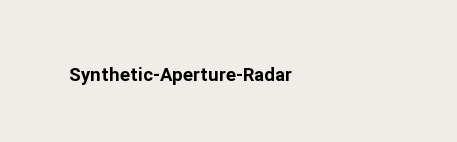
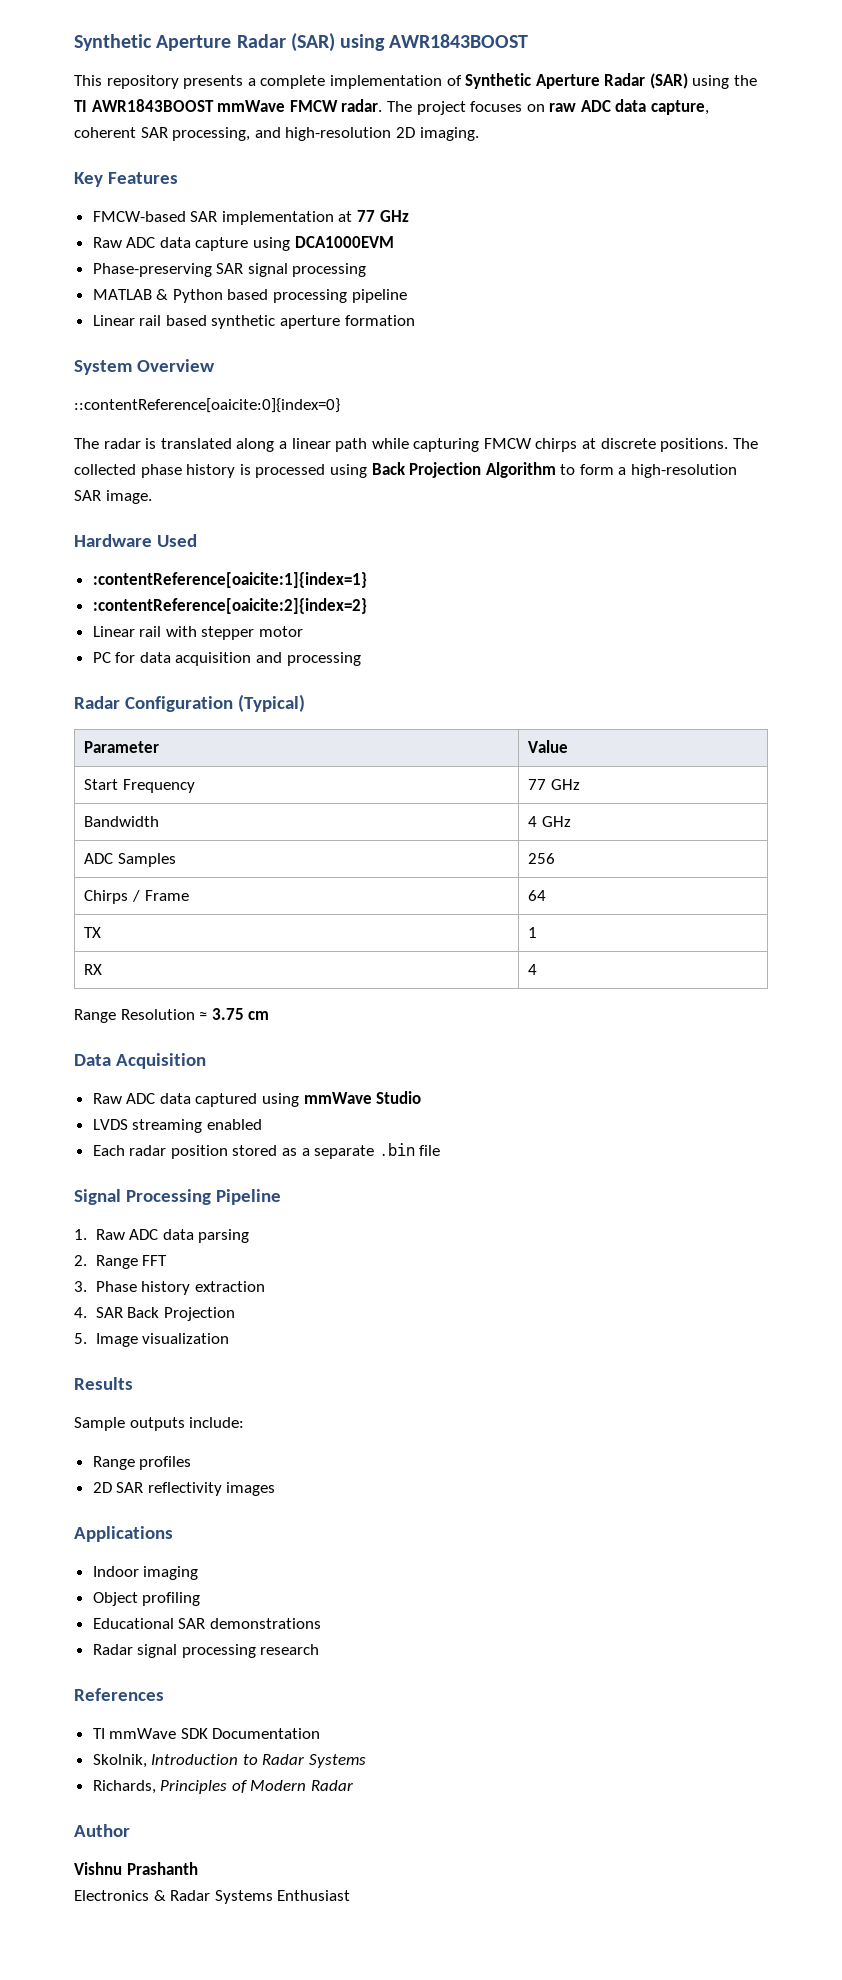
- Synthetic-Aperture-Radar
+ Synthetic Aperture Radar (SAR) using AWR1843BOOST
+ This repository presents a complete implementation of Synthetic Aperture Radar (SAR) using the TI AWR1843BOOST mmWave FMCW radar. The project focuses on raw ADC data capture, coherent SAR processing, and high-resolution 2D imaging.
+ Key Features
+ FMCW-based SAR implementation at 77 GHz
+ Raw ADC data capture using DCA1000EVM
+ Phase-preserving SAR signal processing
+ MATLAB & Python based processing pipeline
+ Linear rail based synthetic aperture formation
+ System Overview
+ ::contentReference[oaicite:0]{index=0}
+ The radar is translated along a linear path while capturing FMCW chirps at discrete positions. The collected phase history is processed using Back Projection Algorithm to form a high-resolution SAR image.
+ Hardware Used
+ :contentReference[oaicite:1]{index=1}
+ :contentReference[oaicite:2]{index=2}
+ Linear rail with stepper motor
+ PC for data acquisition and processing
+ Radar Configuration (Typical)
+ Parameter | Value
+ Start Frequency | 77 GHz
+ Bandwidth | 4 GHz
+ ADC Samples | 256
+ Chirps / Frame | 64
+ TX | 1
+ RX | 4
+ Range Resolution ≈ 3.75 cm
+ Data Acquisition
+ Raw ADC data captured using mmWave Studio
+ LVDS streaming enabled
+ Each radar position stored as a separate .bin file
+ Signal Processing Pipeline
+ 1. Raw ADC data parsing
+ 2. Range FFT
+ 3. Phase history extraction
+ 4. SAR Back Projection
+ 5. Image visualization
+ Results
+ Sample outputs include:
+ Range profiles
+ 2D SAR reflectivity images
+ Applications
+ Indoor imaging
+ Object profiling
+ Educational SAR demonstrations
+ Radar signal processing research
+ References
+ TI mmWave SDK Documentation
+ Skolnik, Introduction to Radar Systems
+ Richards, Principles of Modern Radar
+ Author
+ Vishnu Prashanth
+ Electronics & Radar Systems Enthusiast

